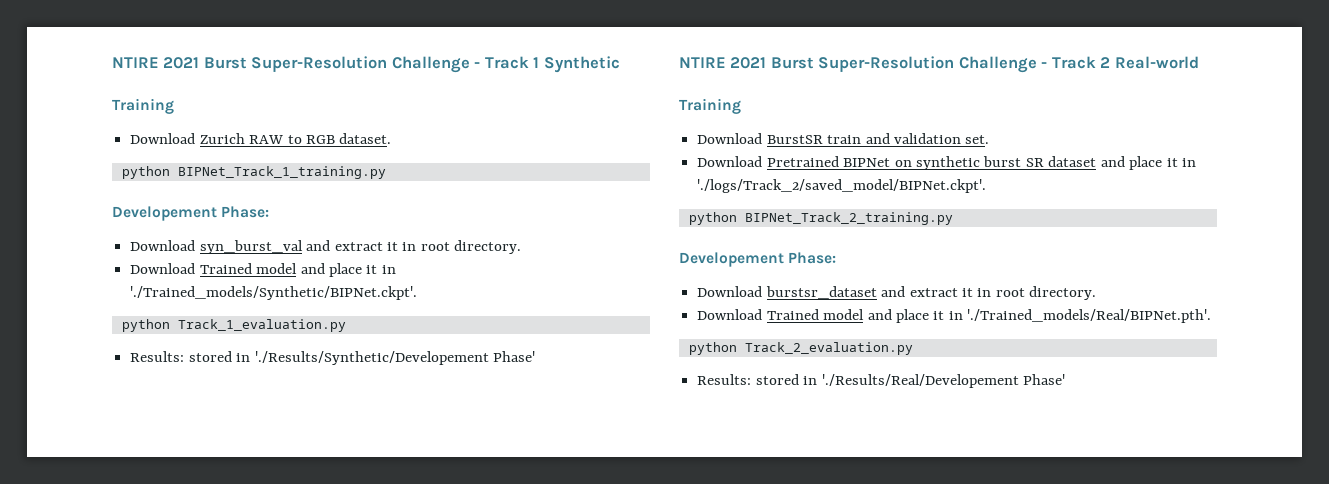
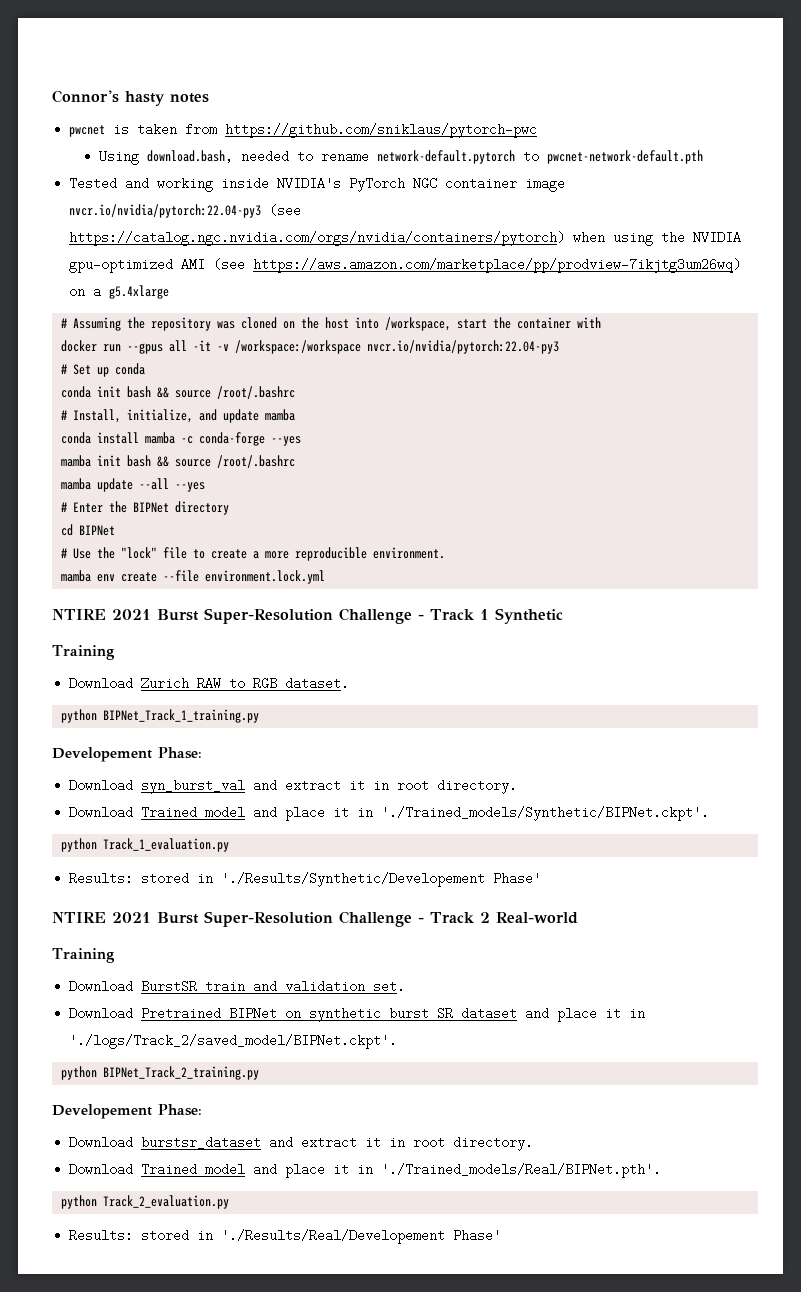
+ Connor's hasty notes
+ pwcnet is taken from https://github.com/sniklaus/pytorch-pwc
+ Using download.bash, needed to rename network-default.pytorch to pwcnet-network-default.pth
+ Tested and working inside NVIDIA's PyTorch NGC container image nvcr.io/nvidia/pytorch:22.04-py3 (see https://catalog.ngc.nvidia.com/orgs/nvidia/containers/pytorch) when using the NVIDIA gpu-optimized AMI (see https://aws.amazon.com/marketplace/pp/prodview-7ikjtg3um26wq) on a g5.4xlarge
+ # Assuming the repository was cloned on the host into /workspace, start the container with
+ docker run --gpus all -it -v /workspace:/workspace nvcr.io/nvidia/pytorch:22.04-py3
+ # Set up conda
+ conda init bash && source /root/.bashrc
+ # Install, initialize, and update mamba
+ conda install mamba -c conda-forge --yes
+ mamba init bash && source /root/.bashrc
+ mamba update --all --yes
+ # Enter the BIPNet directory
+ cd BIPNet
+ # Use the "lock" file to create a more reproducible environment.
+ mamba env create --file environment.lock.yml

